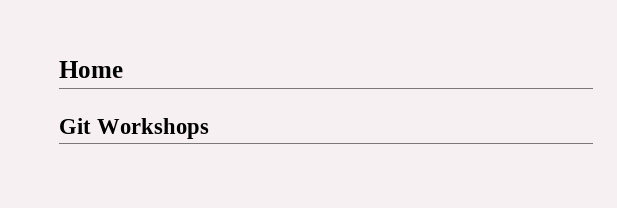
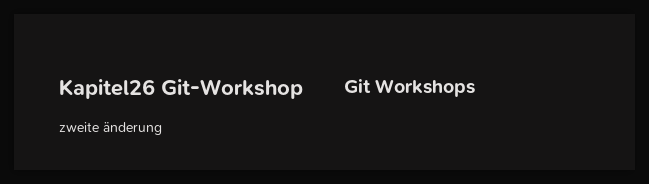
- Home
+ Kapitel26 Git-Workshop
+ zweite änderung

